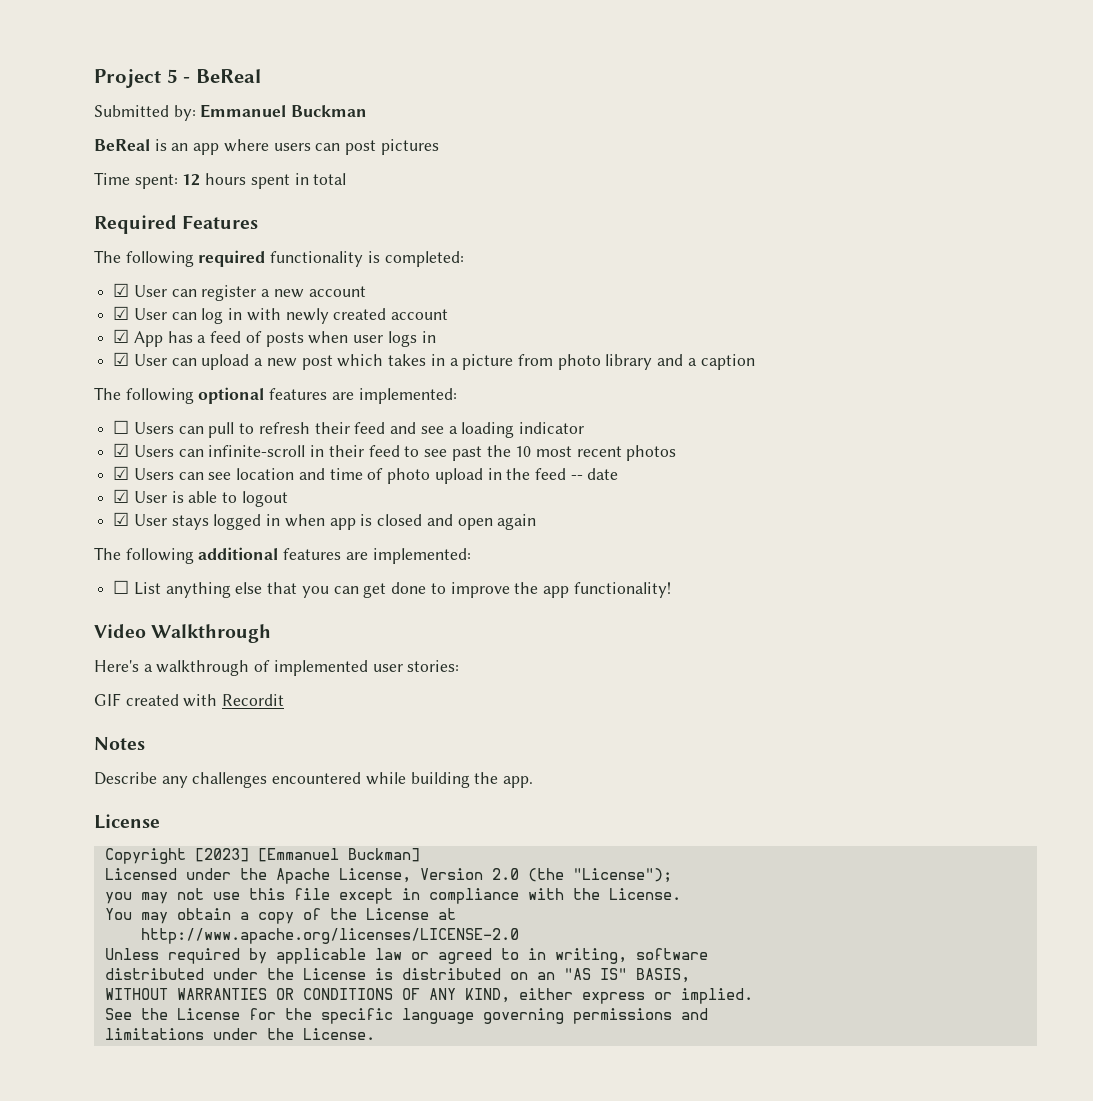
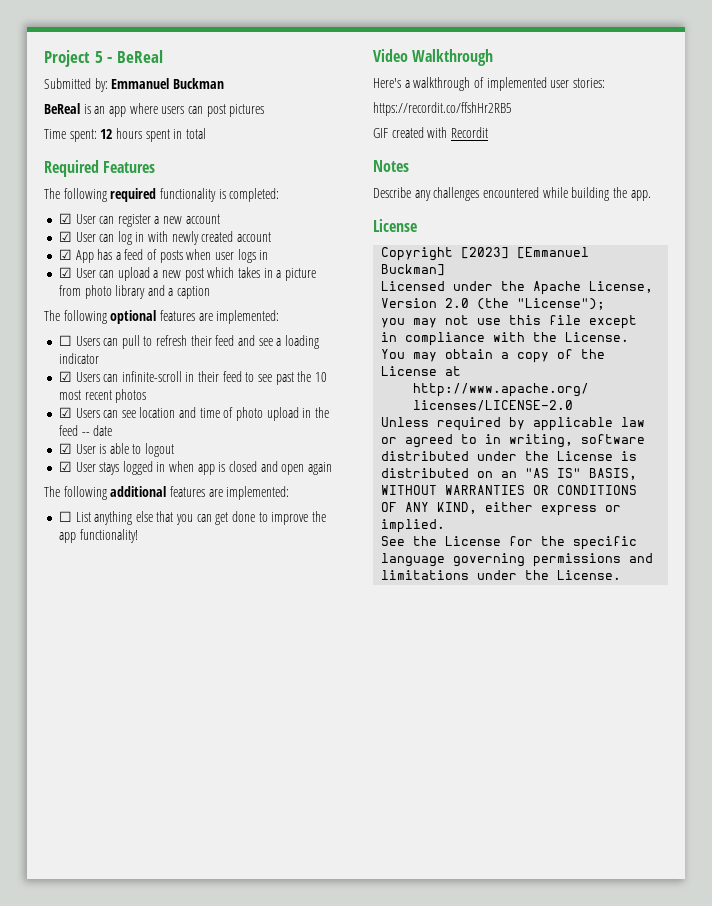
+ https://recordit.co/ffshHr2RB5

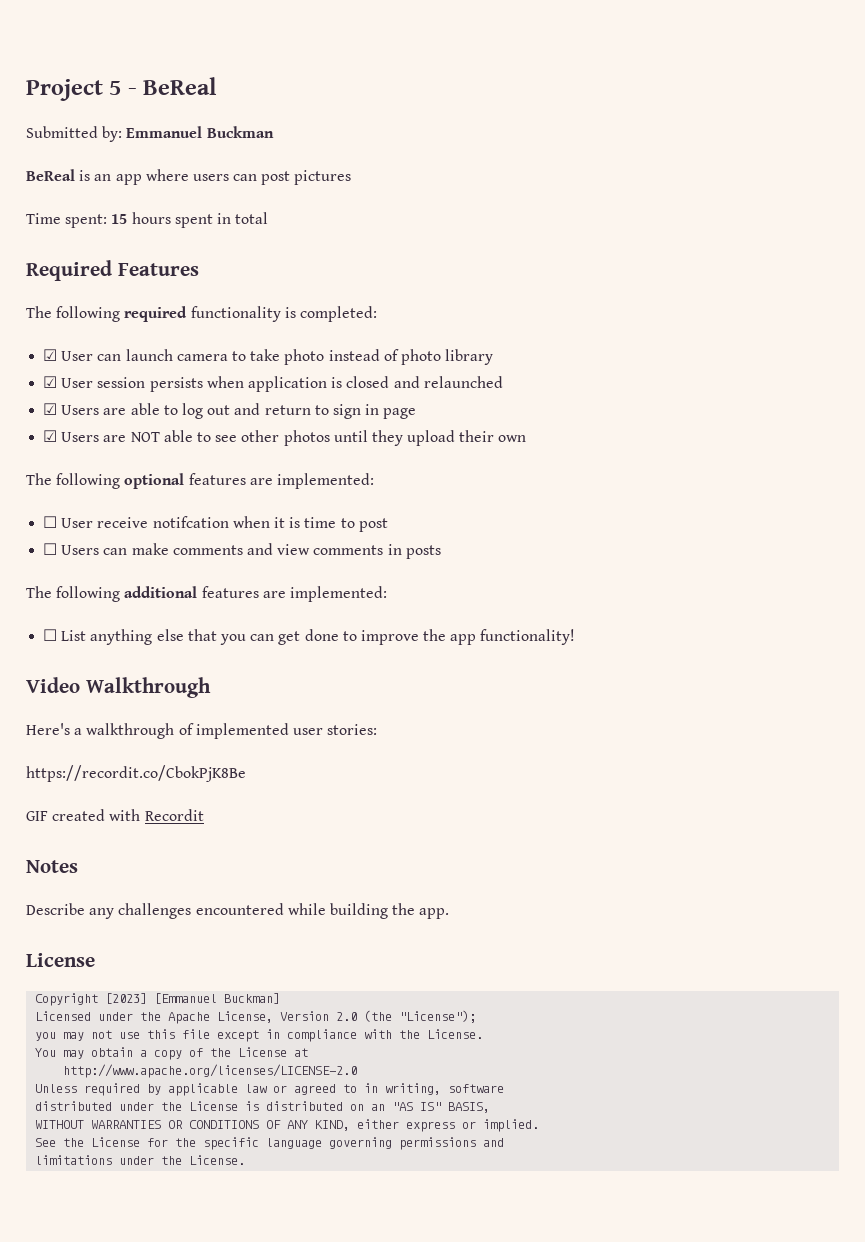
- Time spent: 12 hours spent in total
+ Time spent: 15 hours spent in total
- ☑ User can register a new account
- ☑ User can log in with newly created account
- ☑ App has a feed of posts when user logs in
- ☑ User can upload a new post which takes in a picture from photo library and a caption
+ ☑ User can launch camera to take photo instead of photo library
+ ☑ User session persists when application is closed and relaunched
+ ☑ Users are able to log out and return to sign in page
+ ☑ Users are NOT able to see other photos until they upload their own
- ☐ Users can pull to refresh their feed and see a loading indicator
- ☑ Users can infinite-scroll in their feed to see past the 10 most recent photos
- ☑ Users can see location and time of photo upload in the feed -- date
- ☑ User is able to logout
- ☑ User stays logged in when app is closed and open again
+ ☐ User receive notifcation when it is time to post
+ ☐ Users can make comments and view comments in posts
- https://recordit.co/ffshHr2RB5
+ https://recordit.co/CbokPjK8Be

